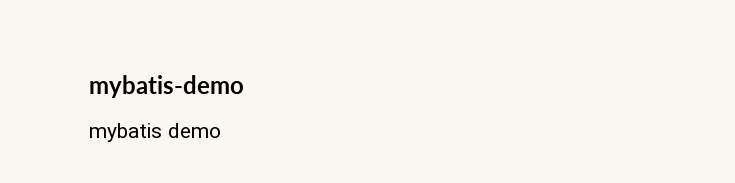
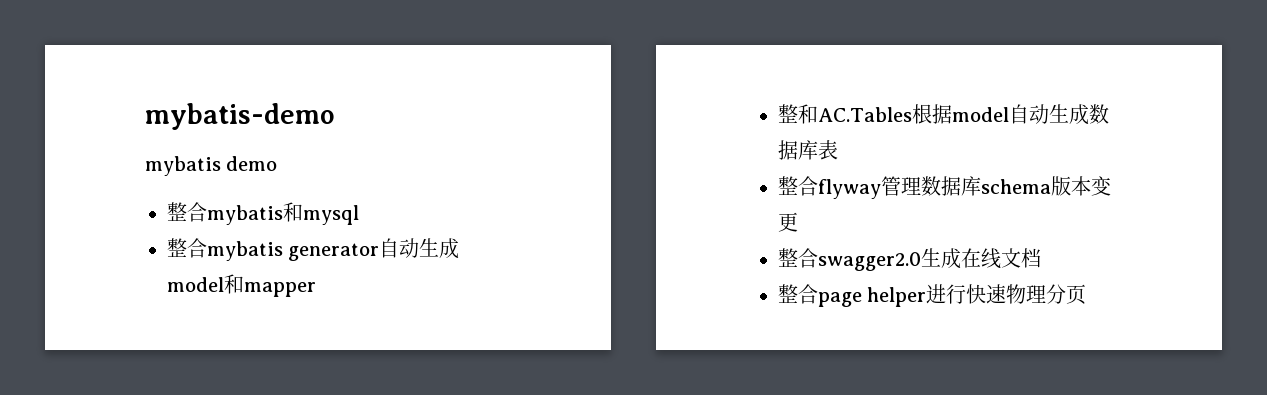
+ 整合mybatis和mysql
+ 整合mybatis generator自动生成model和mapper
+ 整和AC.Tables根据model自动生成数据库表
+ 整合flyway管理数据库schema版本变更
+ 整合swagger2.0生成在线文档
+ 整合page helper进行快速物理分页

